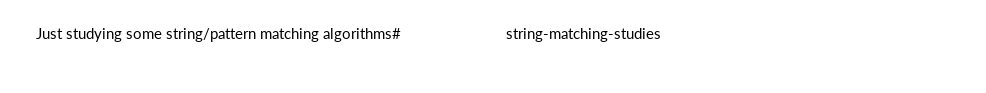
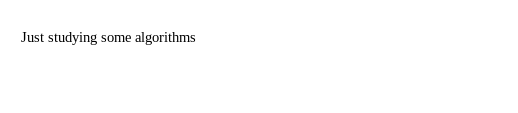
- Just studying some string/pattern matching algorithms# string-matching-studies
+ Just studying some algorithms

